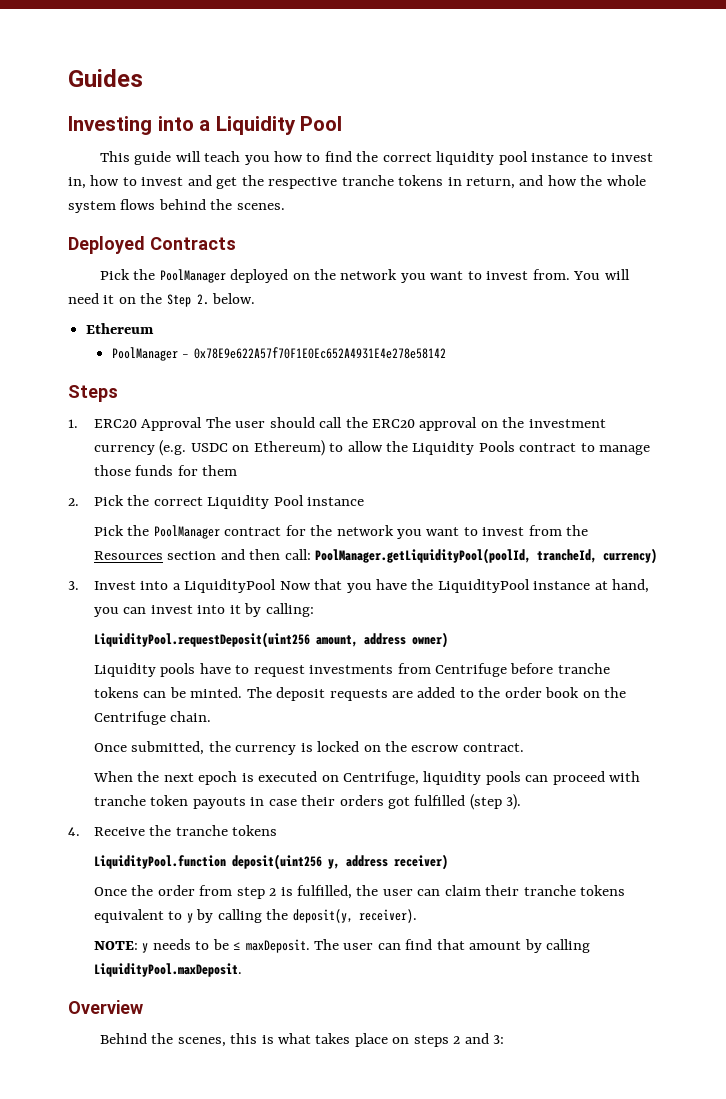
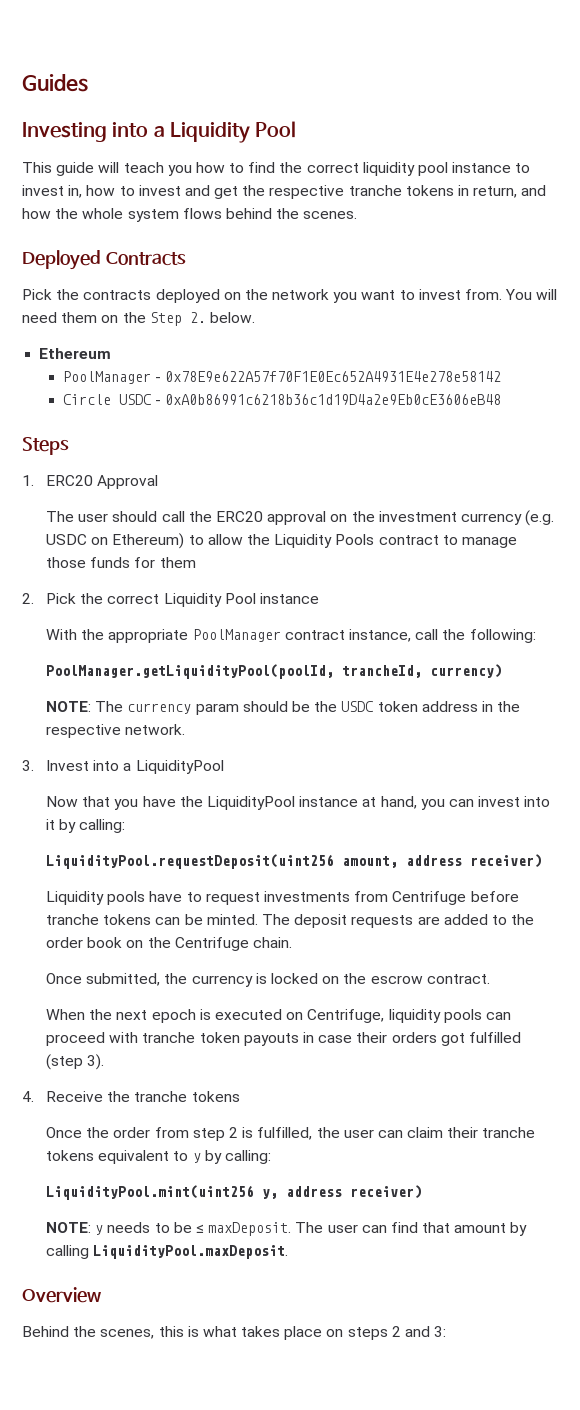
- Pick the PoolManager deployed on the network you want to invest from.
+ Pick the contracts deployed on the network you want to invest from.
- You will need it on the Step 2. below.
+ You will need them on the Step 2. below.
+ Circle USDC - 0xA0b86991c6218b36c1d19D4a2e9Eb0cE3606eB48
- 1. ERC20 Approval The user should call the ERC20 approval on the investment currency (e.g. USDC on Ethereum) to allow the Liquidity Pools contract to manage those funds for them
+ 1. ERC20 Approval
+ The user should call the ERC20 approval on the investment currency (e.g. USDC on Ethereum) to allow the Liquidity Pools contract to manage those funds for them
- Pick the PoolManager contract for the network you want to invest from the Resources section and then call: PoolManager.getLiquidityPool(poolId, trancheId, currency)
+ With the appropriate PoolManager contract instance, call the following:
+ PoolManager.getLiquidityPool(poolId, trancheId, currency)
+ NOTE: The currency param should be the USDC token address in the respective network.
- 3. Invest into a LiquidityPool Now that you have the LiquidityPool instance at hand, you can invest into it by calling:
+ 3. Invest into a LiquidityPool
+ Now that you have the LiquidityPool instance at hand, you can invest into it by calling:
- LiquidityPool.requestDeposit(uint256 amount, address owner)
+ LiquidityPool.requestDeposit(uint256 amount, address receiver)
- LiquidityPool.function deposit(uint256 y, address receiver)
- Once the order from step 2 is fulfilled, the user can claim their tranche tokens equivalent to y by calling the deposit(y, receiver).
+ Once the order from step 2 is fulfilled, the user can claim their tranche tokens equivalent to y by calling:
+ LiquidityPool.mint(uint256 y, address receiver)

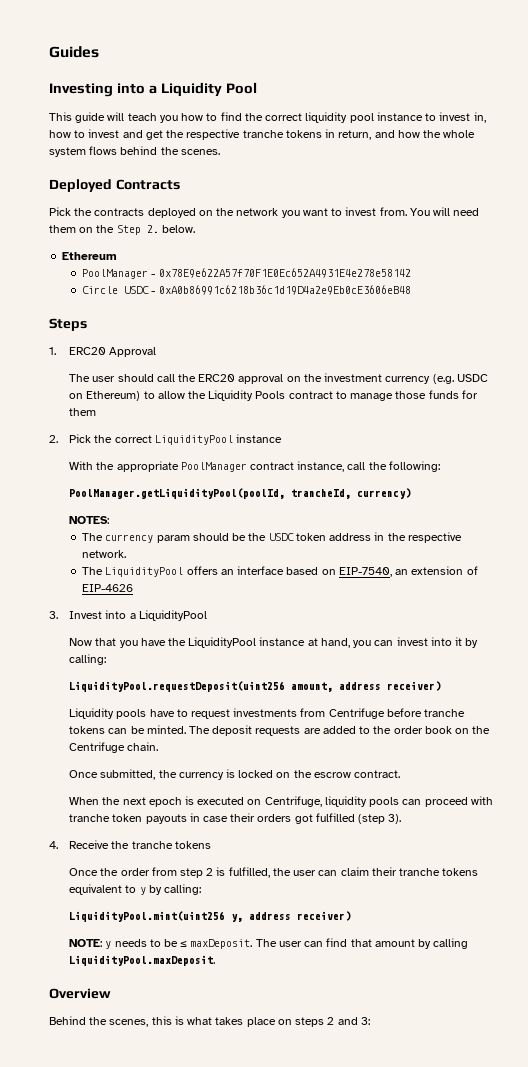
- 2. Pick the correct Liquidity Pool instance
+ 2. Pick the correct LiquidityPool instance
- NOTE: The currency param should be the USDC token address in the respective network.
+ NOTES:
+ The currency param should be the USDC token address in the respective network.
+ The LiquidityPool offers an interface based on EIP-7540, an extension of EIP-4626

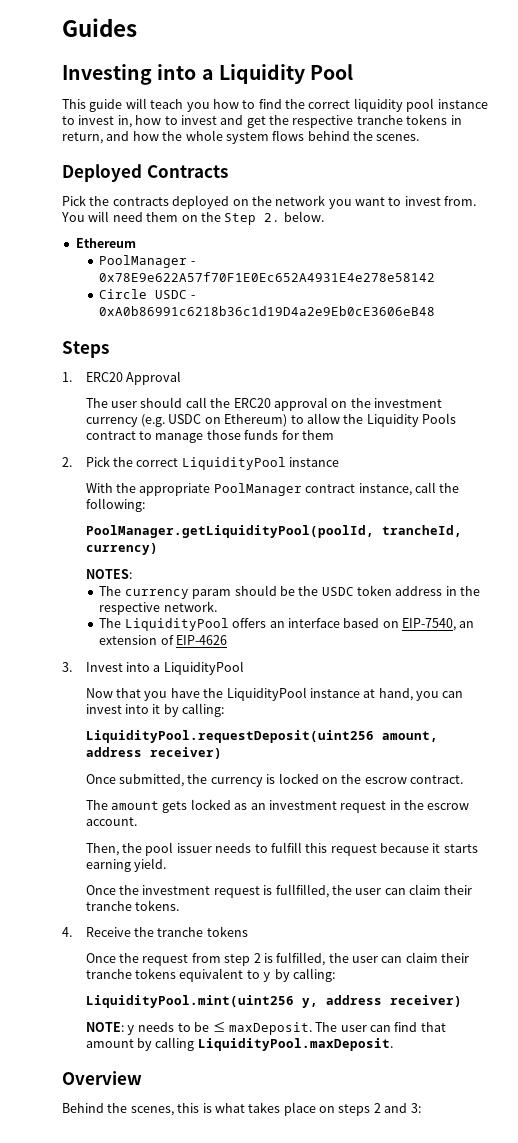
- Liquidity pools have to request investments from Centrifuge before tranche tokens can be minted. The deposit requests are added to the order book on the Centrifuge chain.
- When the next epoch is executed on Centrifuge, liquidity pools can proceed with tranche token payouts in case their orders got fulfilled (step 3).
+ The amount gets locked as an investment request in the escrow account.
+ Then, the pool issuer needs to fulfill this request because it starts earning yield.
+ Once the investment request is fullfilled, the user can claim their tranche tokens.
- Once the order from step 2 is fulfilled, the user can claim their tranche tokens equivalent to y by calling:
+ Once the request from step 2 is fulfilled, the user can claim their tranche tokens equivalent to y by calling:

